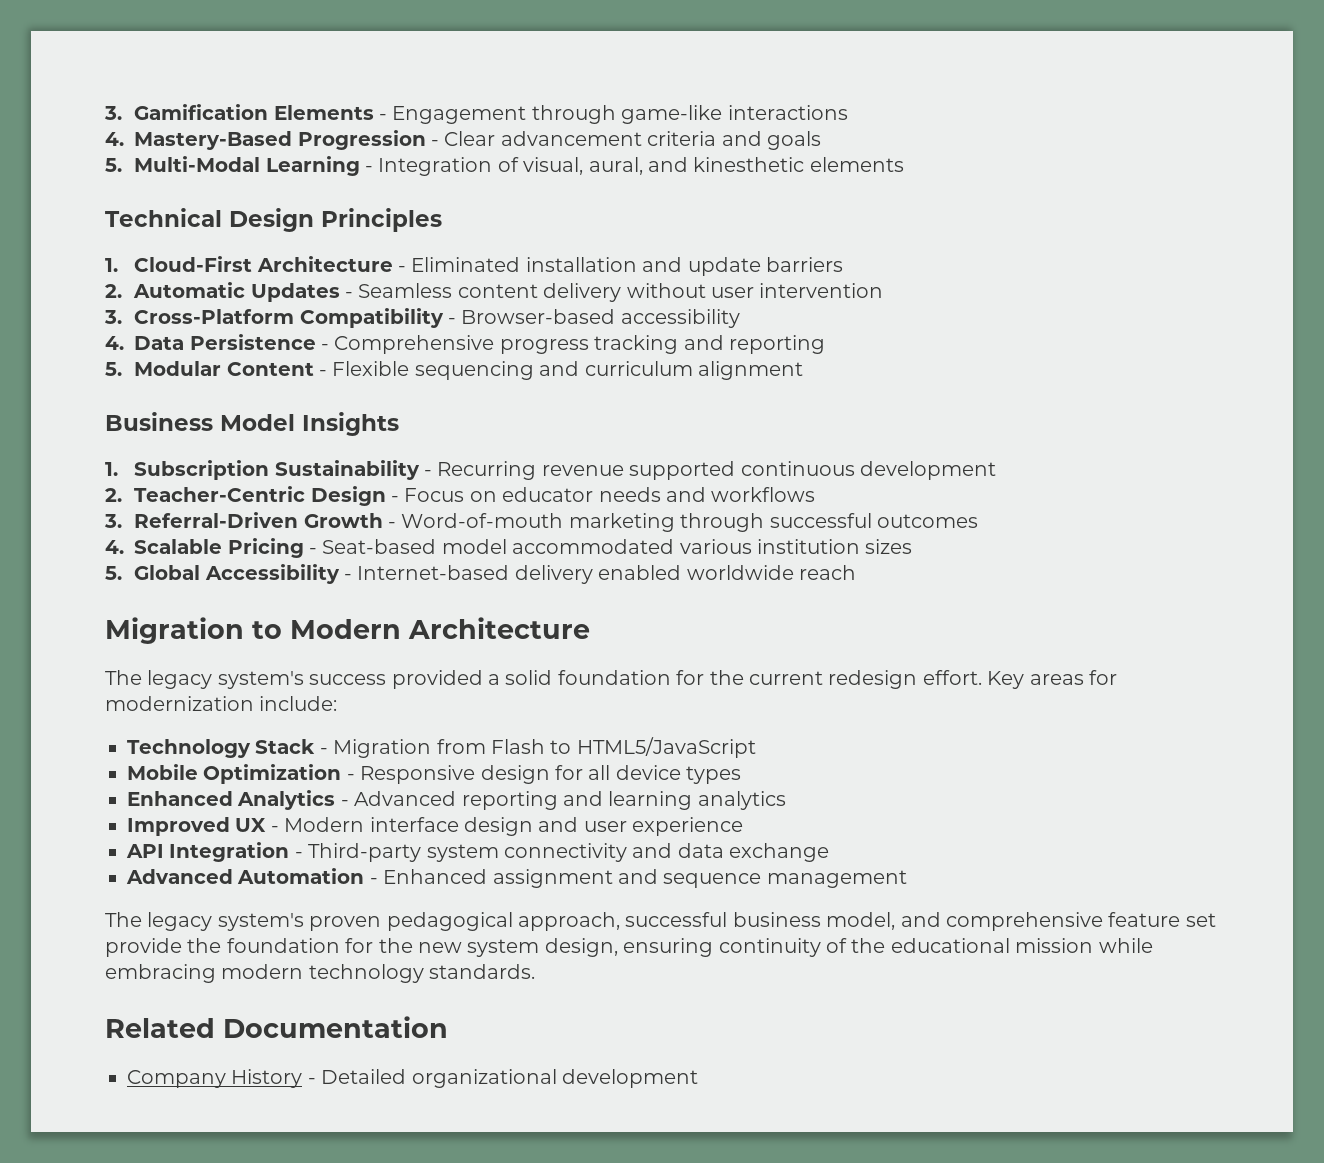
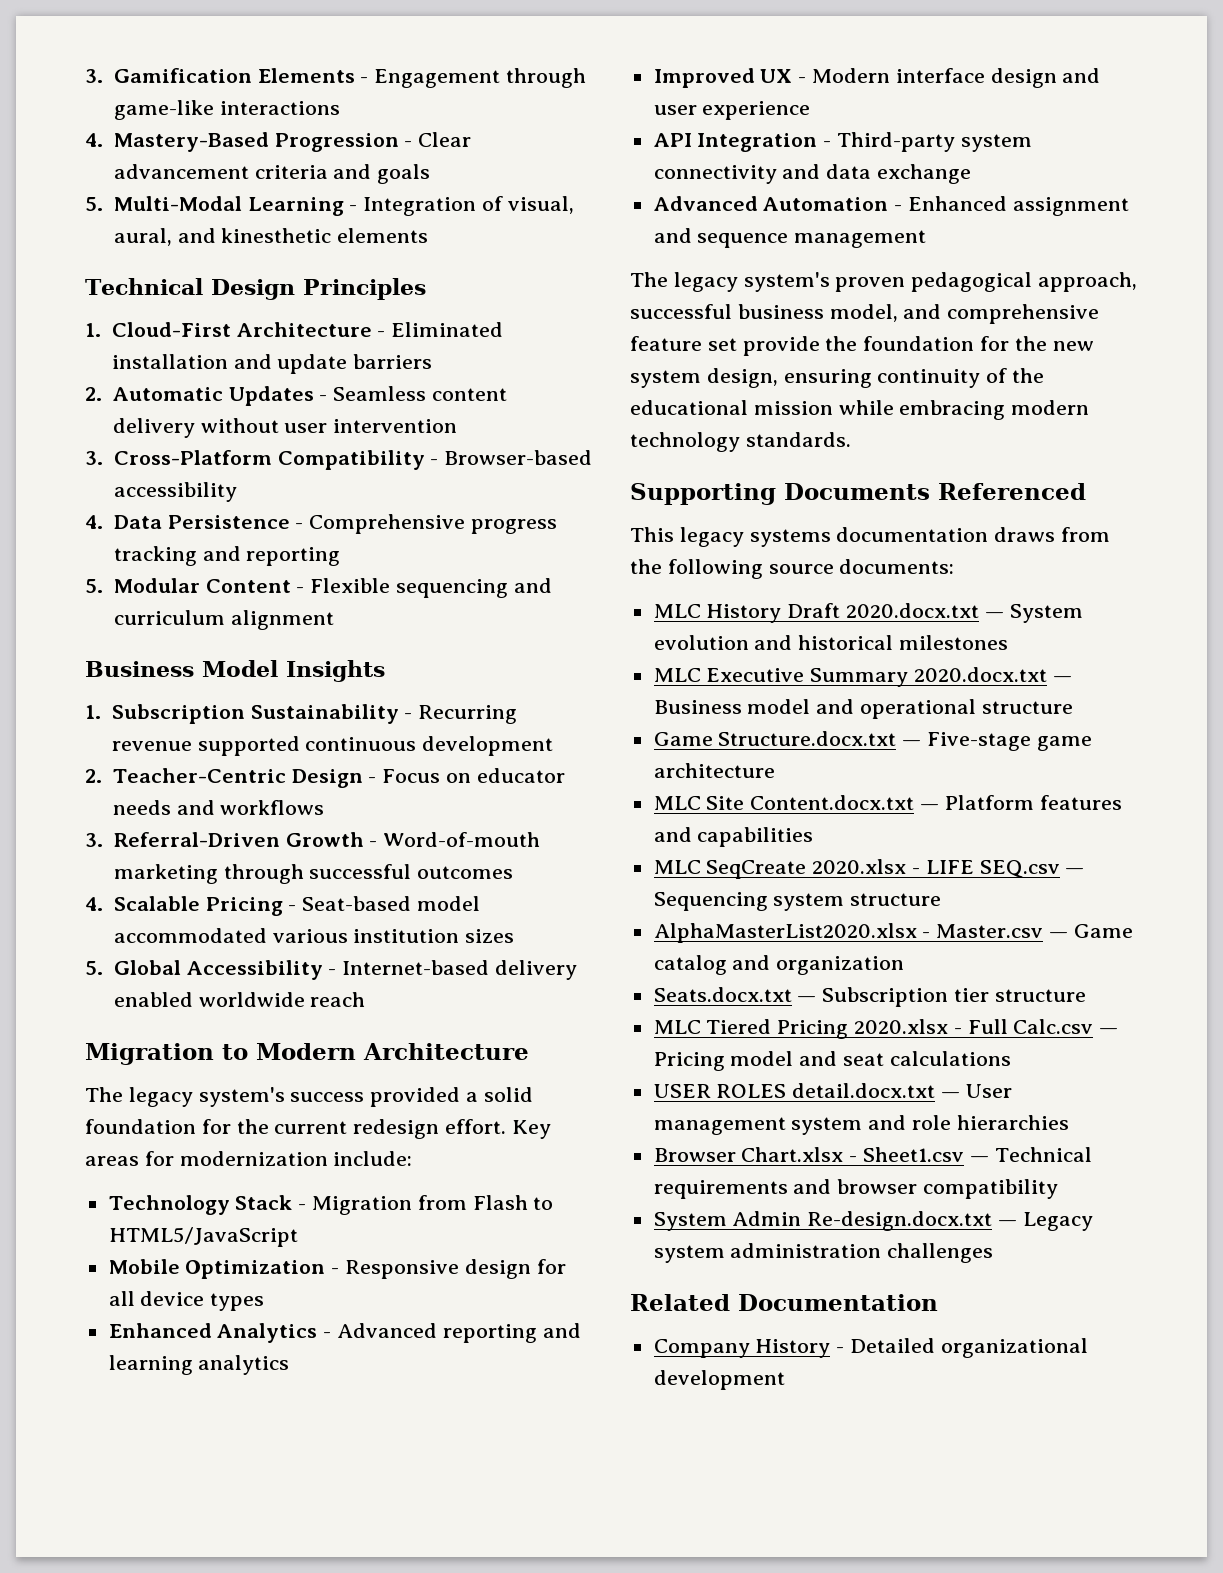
+ Supporting Documents Referenced
+ This legacy systems documentation draws from the following source documents:
+ MLC History Draft 2020.docx.txt — System evolution and historical milestones
+ MLC Executive Summary 2020.docx.txt — Business model and operational structure
+ Game Structure.docx.txt — Five-stage game architecture
+ MLC Site Content.docx.txt — Platform features and capabilities
+ MLC SeqCreate 2020.xlsx - LIFE SEQ.csv — Sequencing system structure
+ AlphaMasterList2020.xlsx - Master.csv — Game catalog and organization
+ Seats.docx.txt — Subscription tier structure
+ MLC Tiered Pricing 2020.xlsx - Full Calc.csv — Pricing model and seat calculations
+ USER ROLES detail.docx.txt — User management system and role hierarchies
+ Browser Chart.xlsx - Sheet1.csv — Technical requirements and browser compatibility
+ System Admin Re-design.docx.txt — Legacy system administration challenges

